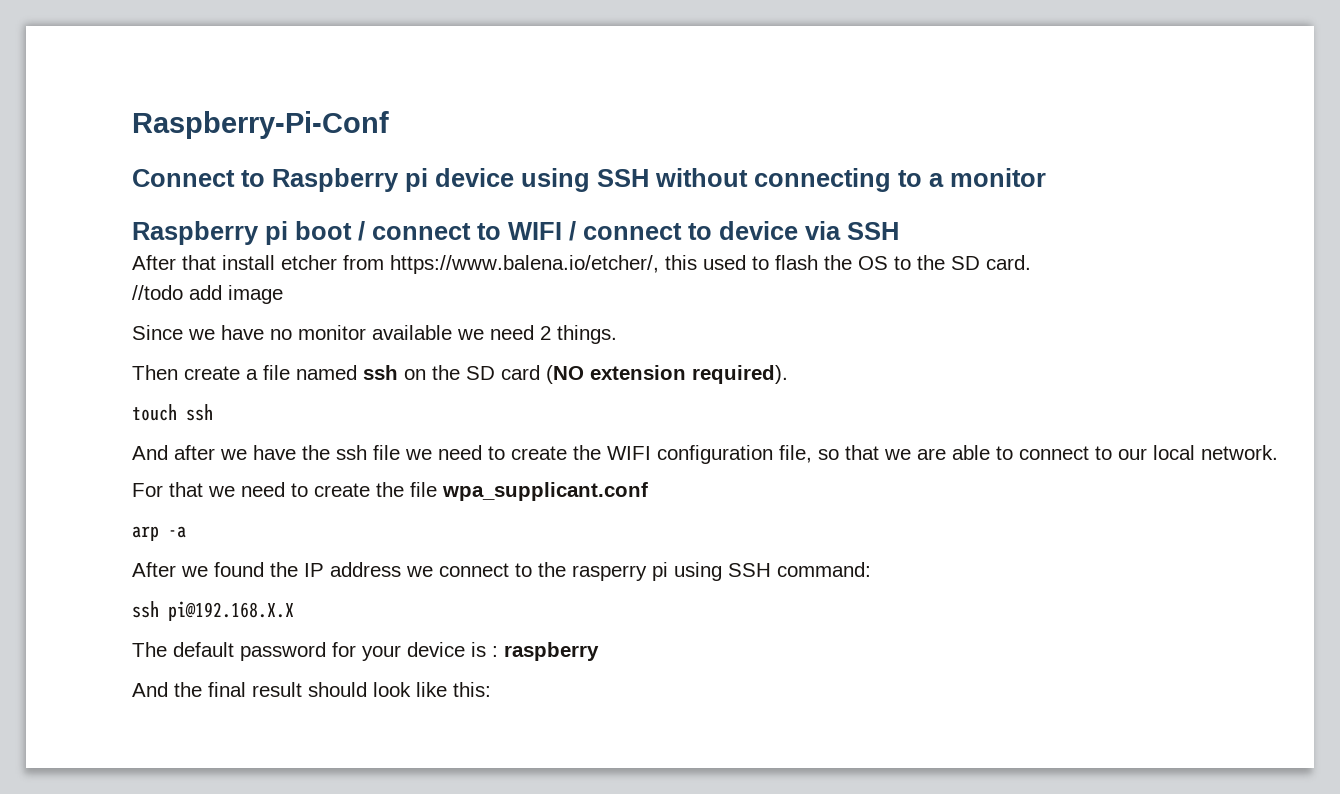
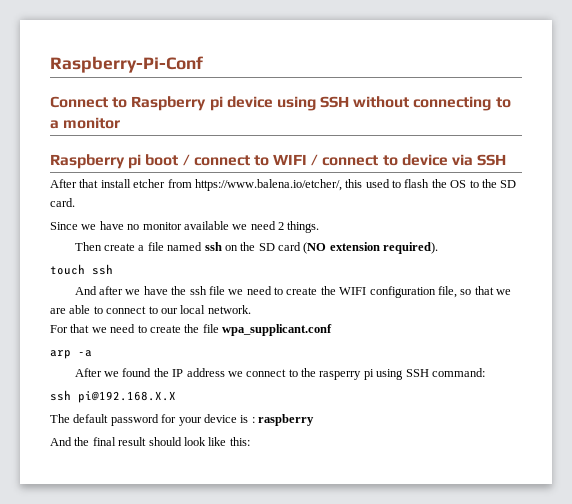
- //todo add image

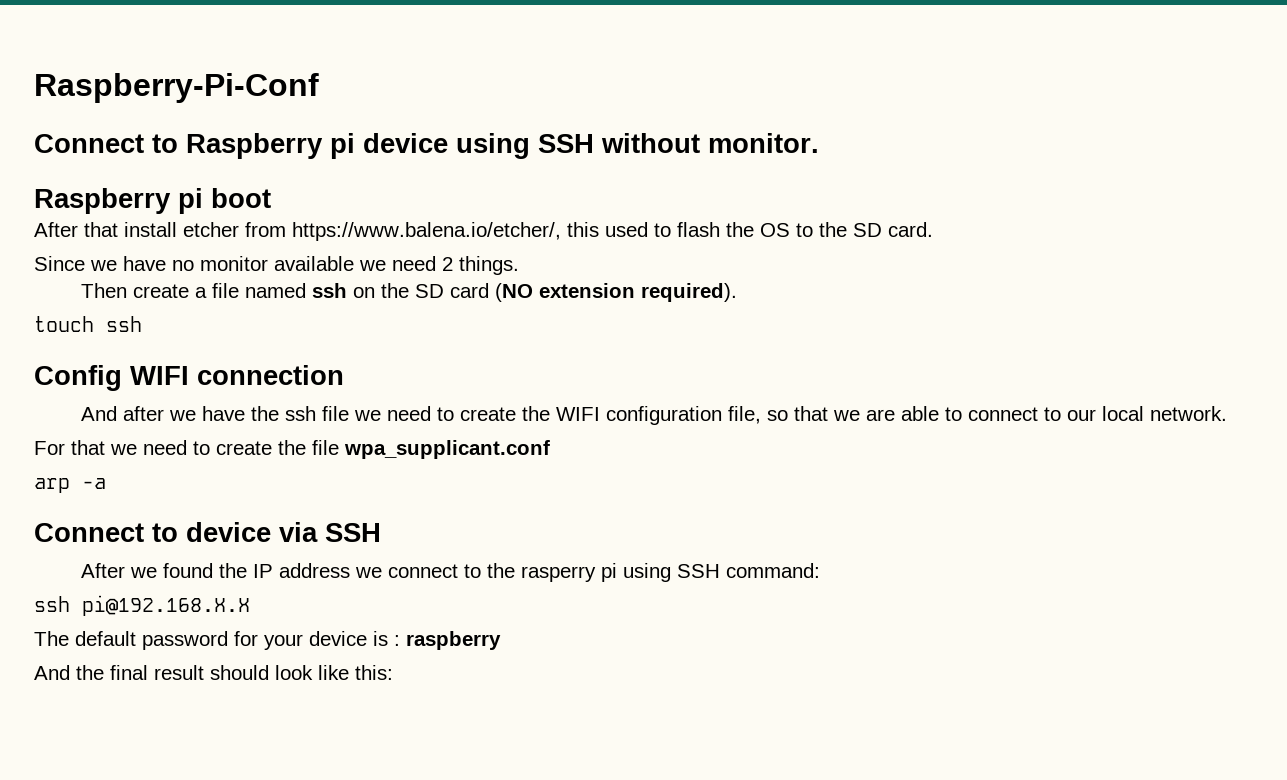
- Connect to Raspberry pi device using SSH without connecting to a monitor
+ Connect to Raspberry pi device using SSH without monitor.
- Raspberry pi boot / connect to WIFI / connect to device via SSH
+ Raspberry pi boot
+ Config WIFI connection
+ Connect to device via SSH

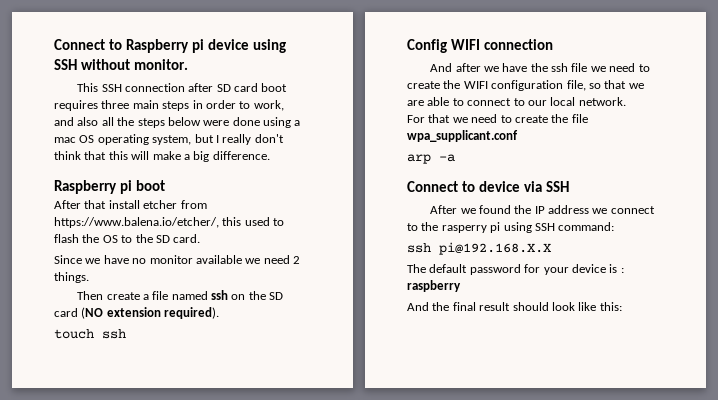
- Raspberry-Pi-Conf
+ This SSH connection after SD card boot requires three main steps in order to work, and also all the steps below were done using a mac OS operating system, but I really don't think that this will make a big difference.

